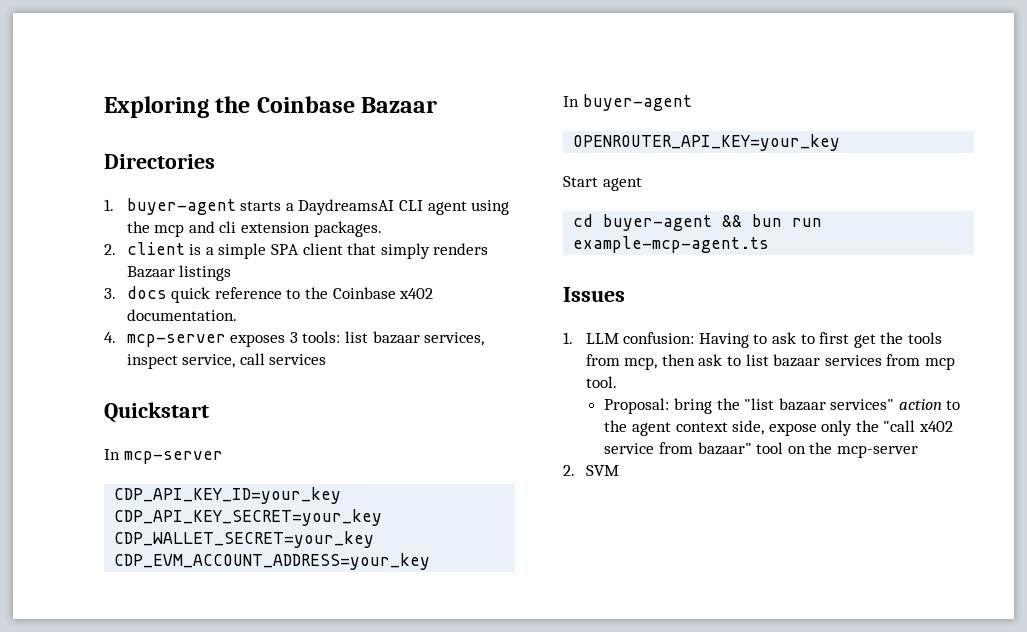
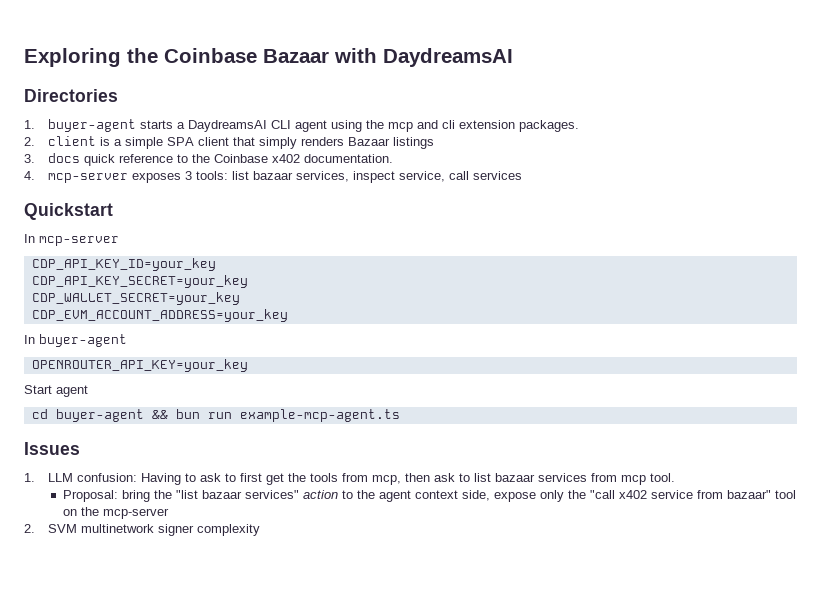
- Exploring the Coinbase Bazaar
+ Exploring the Coinbase Bazaar with DaydreamsAI
- 2. SVM
+ 2. SVM multinetwork signer complexity

